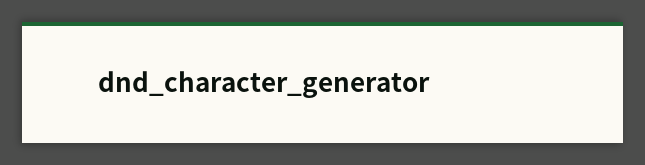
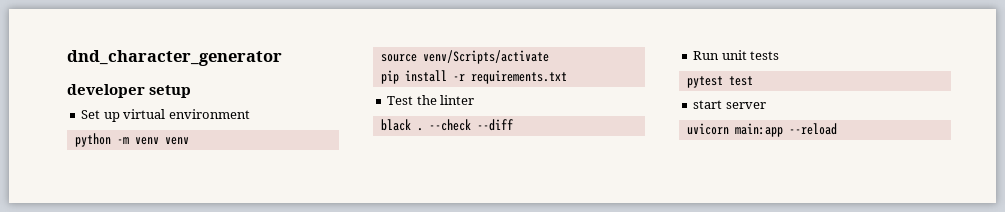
+ developer setup
+ Set up virtual environment
+ python -m venv venv
+ source venv/Scripts/activate
+ pip install -r requirements.txt
+ Test the linter
+ black . --check --diff
+ Run unit tests
+ pytest test
+ start server
+ uvicorn main:app --reload

